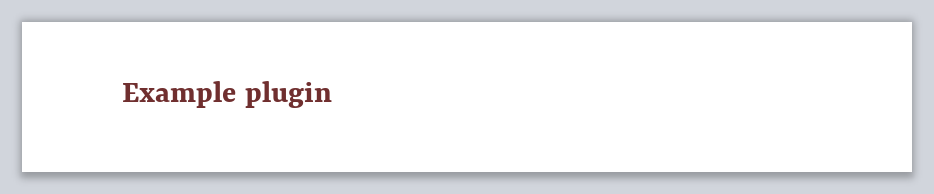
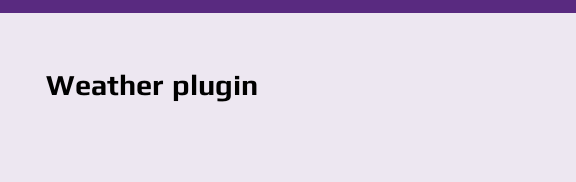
- Example plugin
+ Weather plugin

